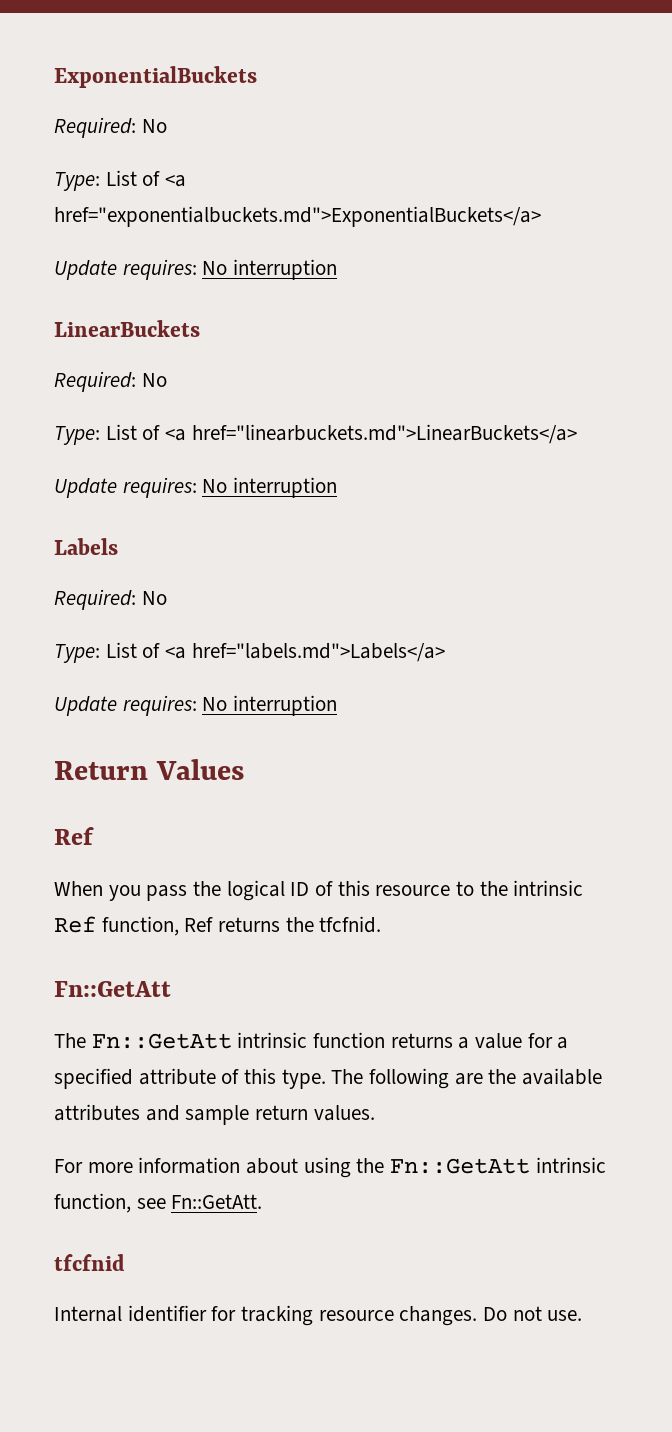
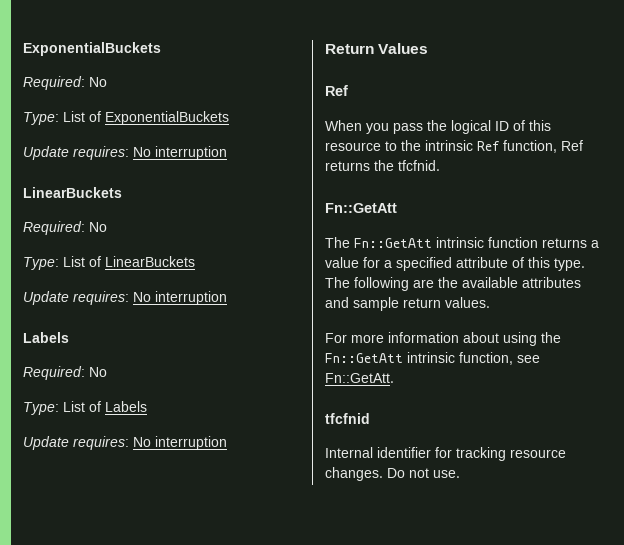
- Type: List of <a href="exponentialbuckets.md">ExponentialBuckets</a>
+ Type: List of ExponentialBuckets
- Type: List of <a href="linearbuckets.md">LinearBuckets</a>
+ Type: List of LinearBuckets
- Type: List of <a href="labels.md">Labels</a>
+ Type: List of Labels

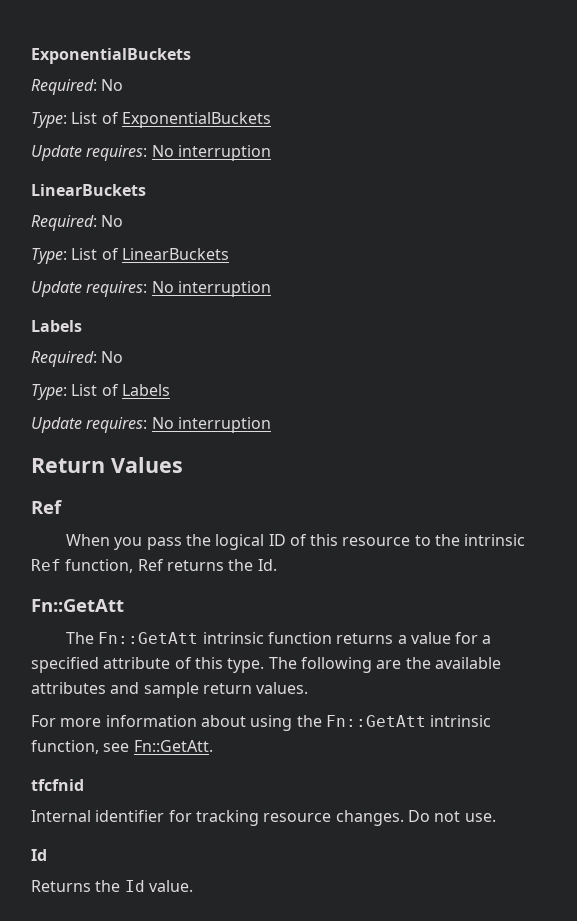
- When you pass the logical ID of this resource to the intrinsic Ref function, Ref returns the tfcfnid.
+ When you pass the logical ID of this resource to the intrinsic Ref function, Ref returns the Id.
  Do not use.
+ Id
+ Returns the Id value.

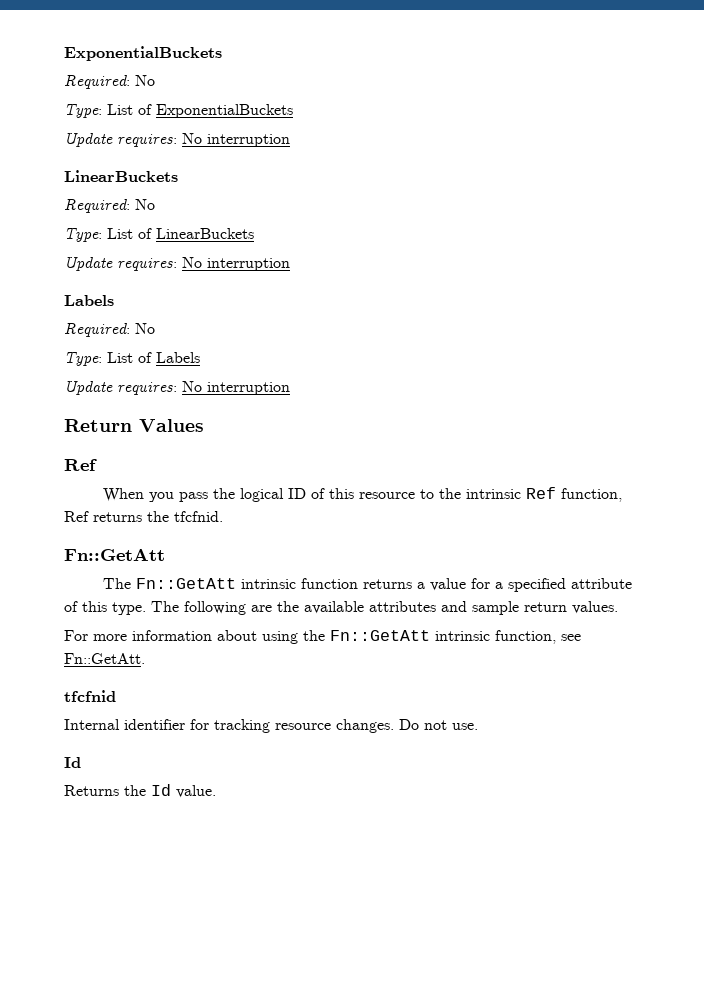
- When you pass the logical ID of this resource to the intrinsic Ref function, Ref returns the Id.
+ When you pass the logical ID of this resource to the intrinsic Ref function, Ref returns the tfcfnid.

